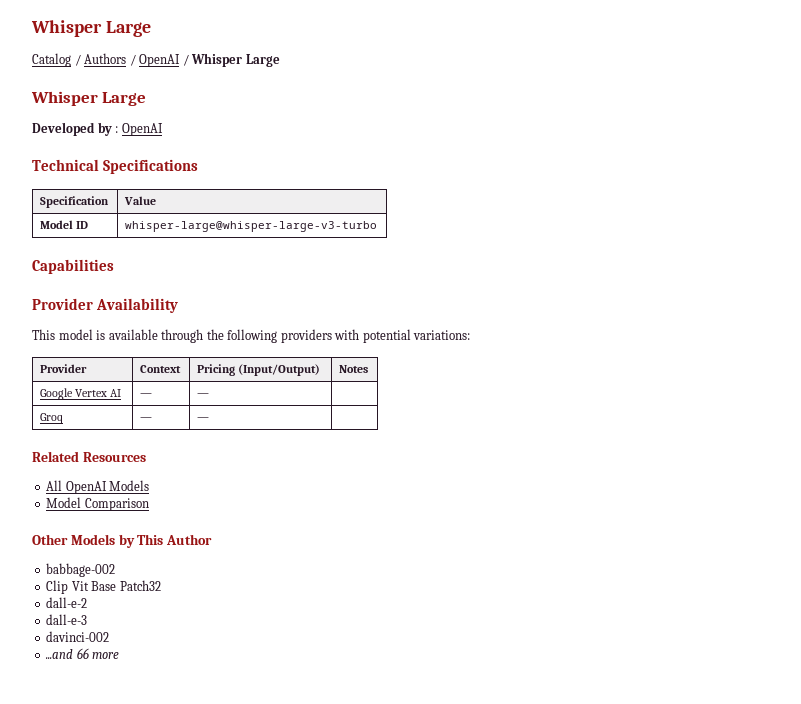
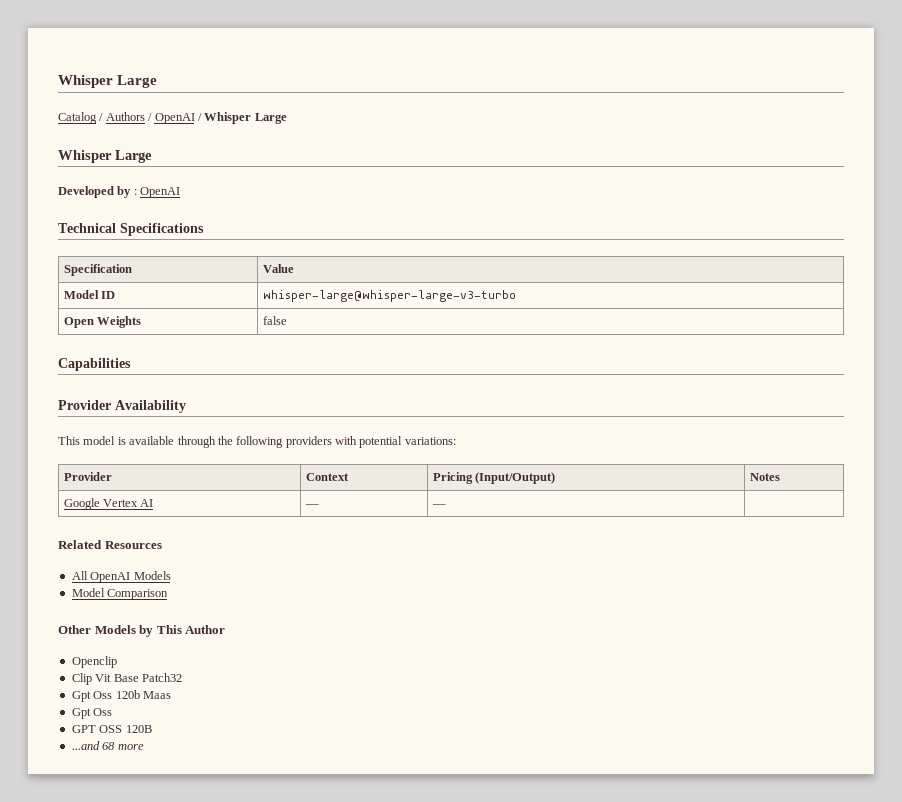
+ Open Weights | false
- Groq | — | — |
- babbage-002
+ Openclip
- dall-e-2
- dall-e-3
- davinci-002
+ Gpt Oss 120b Maas
+ Gpt Oss
+ GPT OSS 120B
- ...and 66 more
+ ...and 68 more

